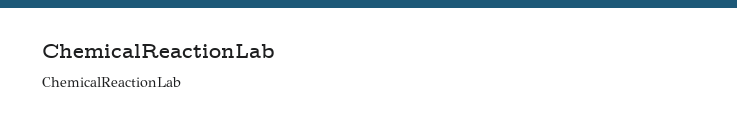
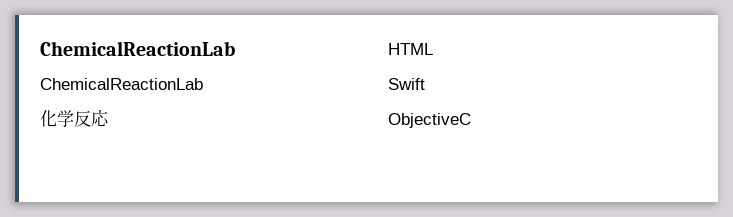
+ 化学反応
+ HTML
+ Swift
+ ObjectiveC

